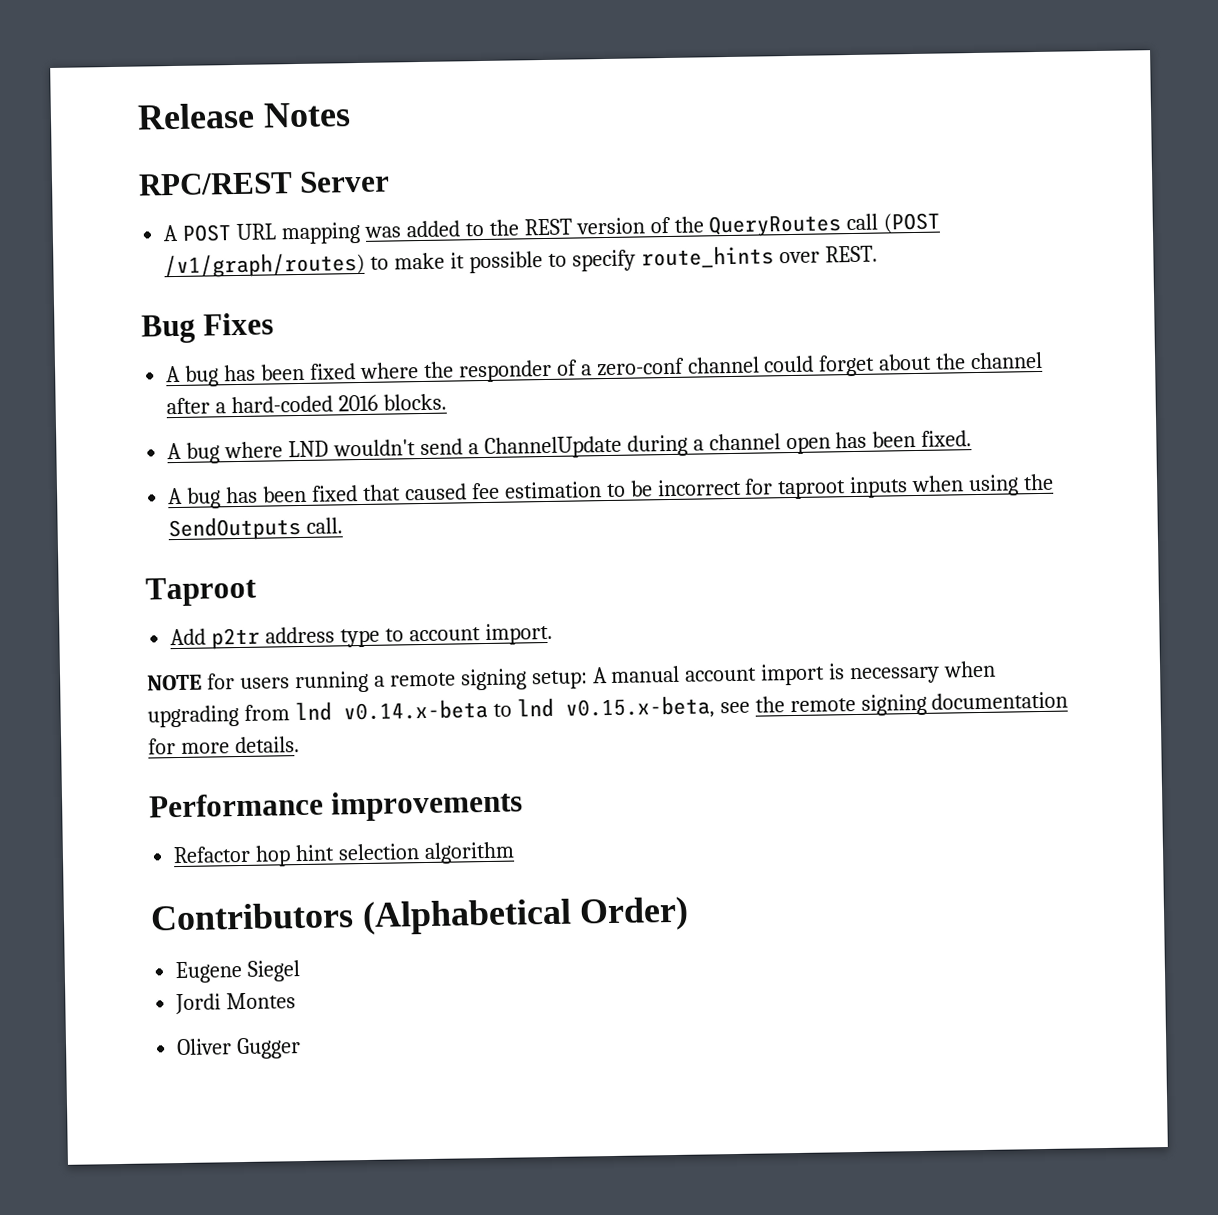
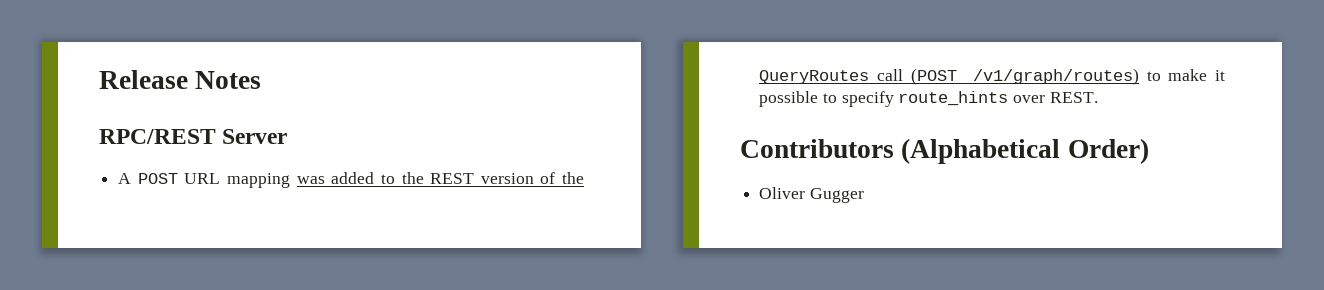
- Bug Fixes
- A bug has been fixed where the responder of a zero-conf channel could forget about the channel after a hard-coded 2016 blocks.
- A bug where LND wouldn't send a ChannelUpdate during a channel open has been fixed.
- A bug has been fixed that caused fee estimation to be incorrect for taproot inputs when using the SendOutputs call.
- Taproot
- Add p2tr address type to account import.
- NOTE for users running a remote signing setup: A manual account import is necessary when upgrading from lnd v0.14.x-beta to lnd v0.15.x-beta, see the remote signing documentation for more details.
- Performance improvements
- Refactor hop hint selection algorithm
- Eugene Siegel
- Jordi Montes

